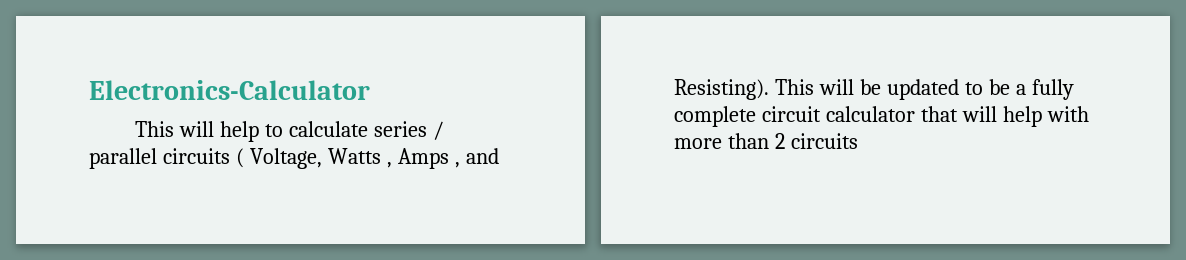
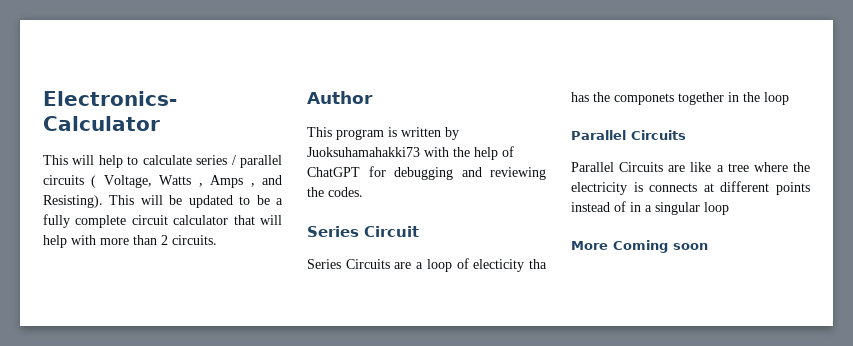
- This will be updated to be a fully complete circuit calculator that will help with more than 2 circuits
+ This will be updated to be a fully complete circuit calculator that will help with more than 2 circuits.
+ Author
+ This program is written by Juoksuhamahakki73 with the help of ChatGPT for debugging and reviewing the codes.
+ Series Circuit
+ Series Circuits are a loop of electicity tha has the componets together in the loop
+ Parallel Circuits
+ Parallel Circuits are like a tree where the electricity is connects at different points instead of in a singular loop
+ More Coming soon

